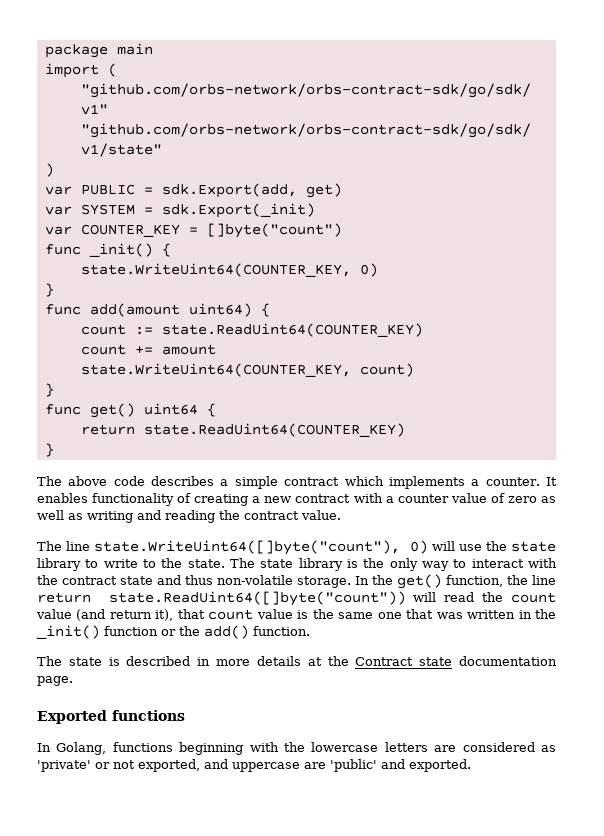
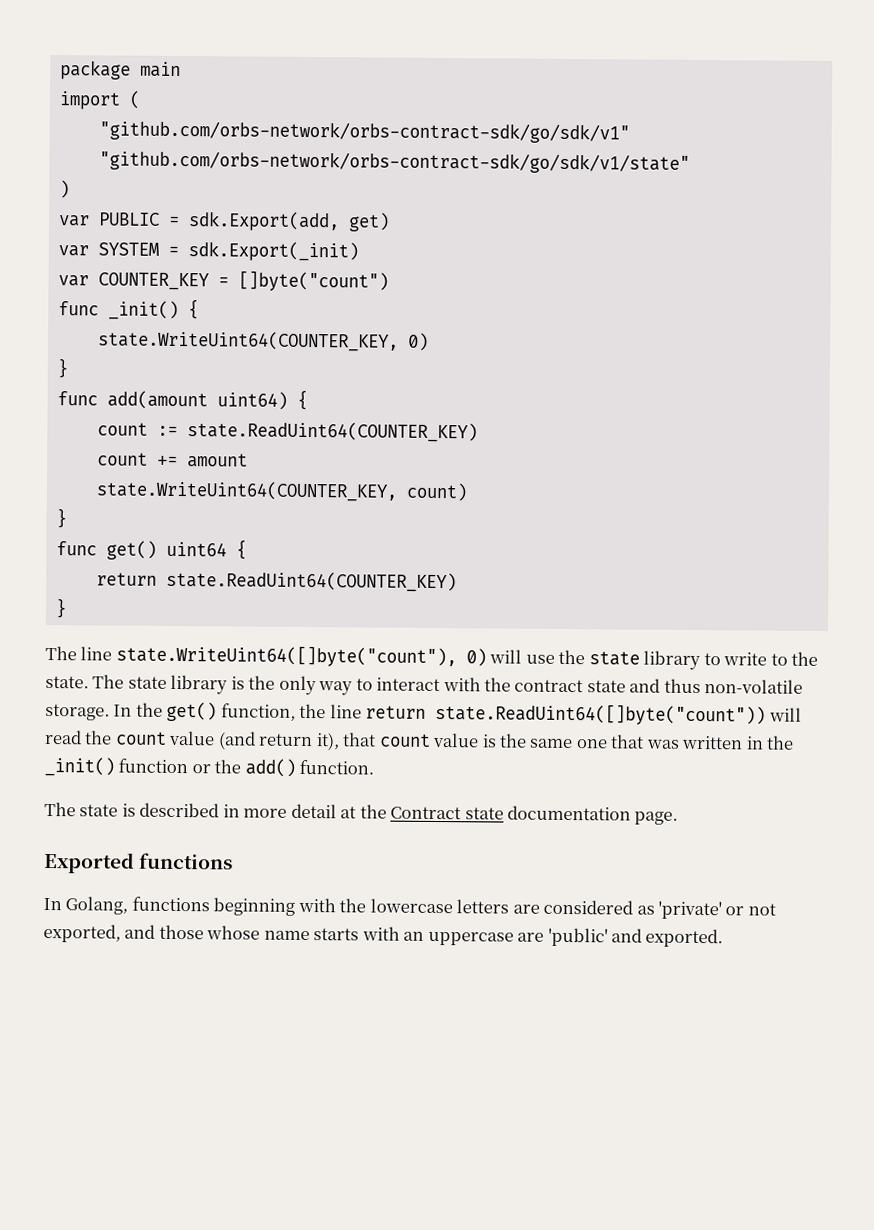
- The above code describes a simple contract which implements a counter. It enables functionality of creating a new contract with a counter value of zero as well as writing and reading the contract value.
- The state is described in more details at the Contract state documentation page.
+ The state is described in more detail at the Contract state documentation page.
- In Golang, functions beginning with the lowercase letters are considered as 'private' or not exported, and uppercase are 'public' and exported.
+ In Golang, functions beginning with the lowercase letters are considered as 'private' or not exported, and those whose name starts with an uppercase are 'public' and exported.

